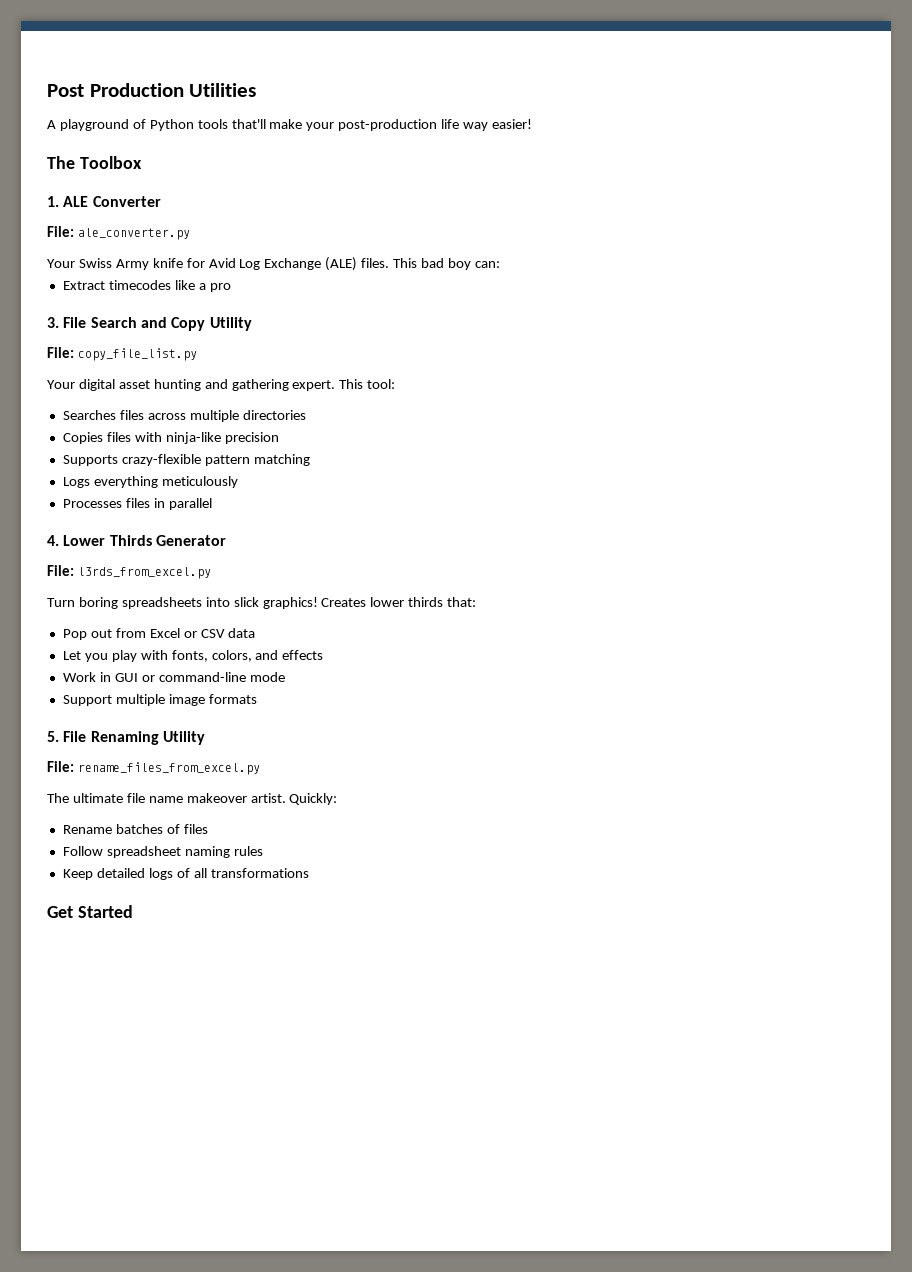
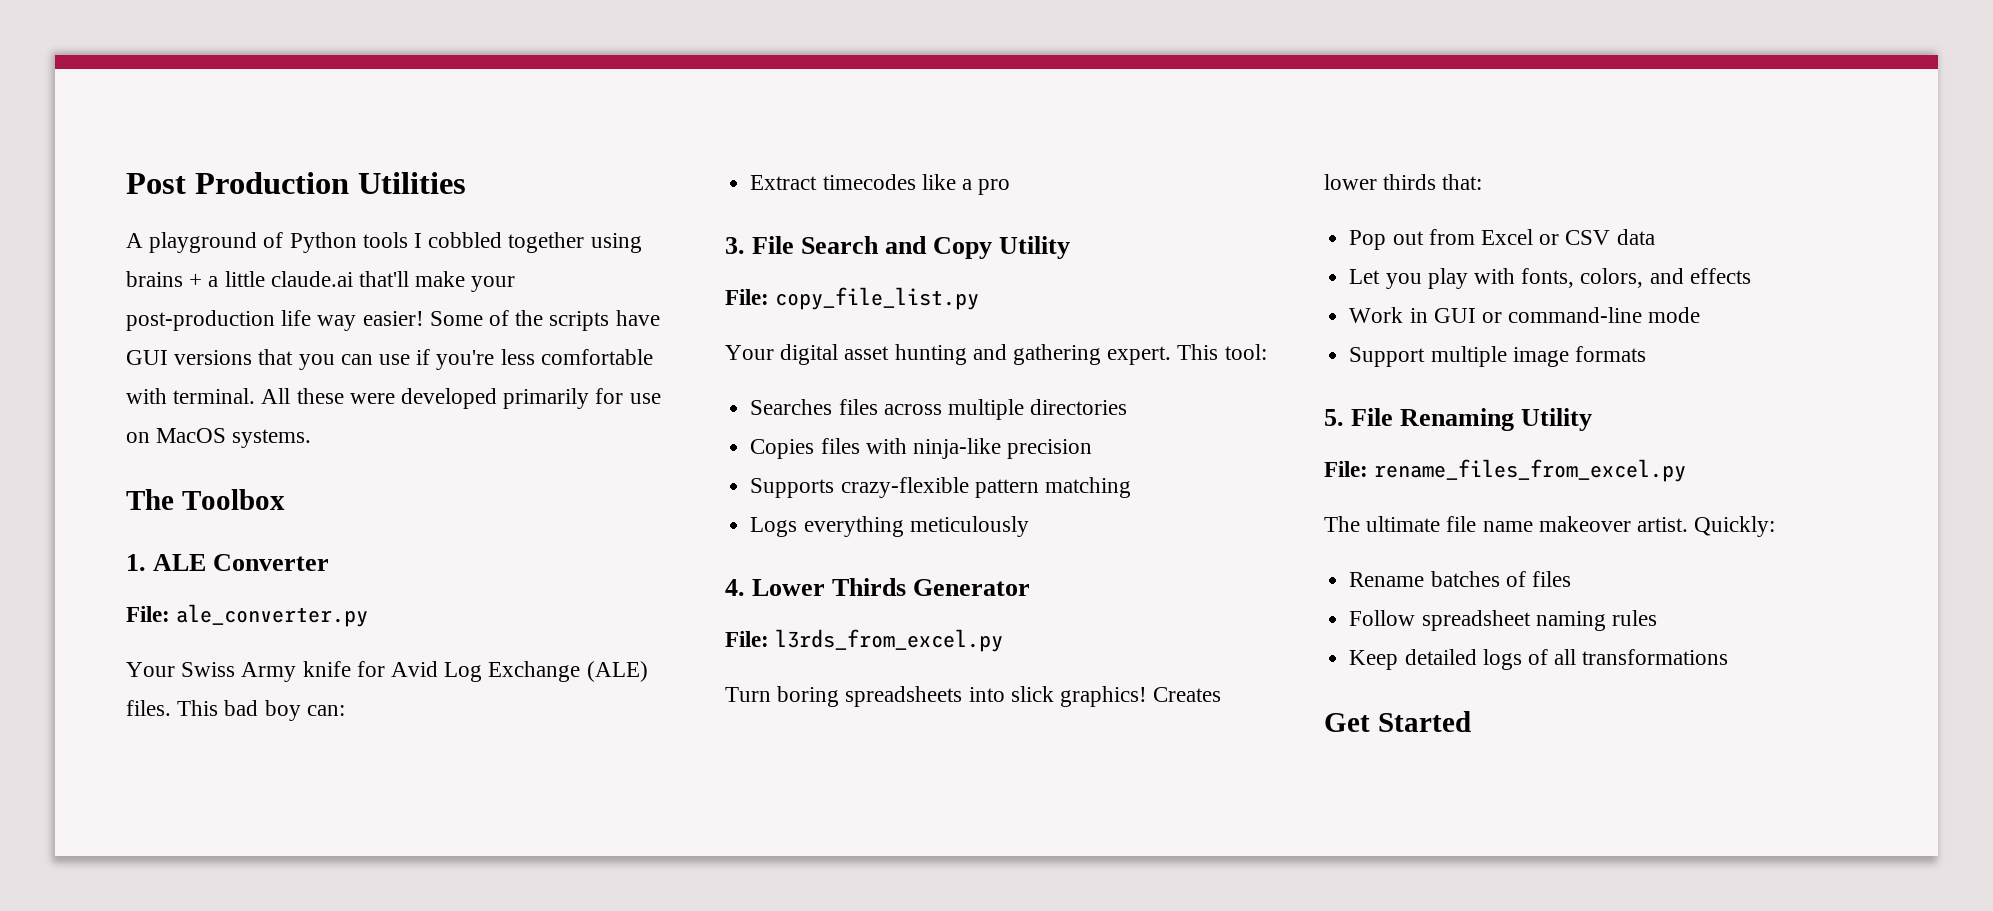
- A playground of Python tools that'll make your post-production life way easier!
+ A playground of Python tools I cobbled together using brains + a little claude.ai that'll make your post-production life way easier! Some of the scripts have GUI versions that you can use if you're less comfortable with terminal. All these were developed primarily for use on MacOS systems.
- Processes files in parallel

